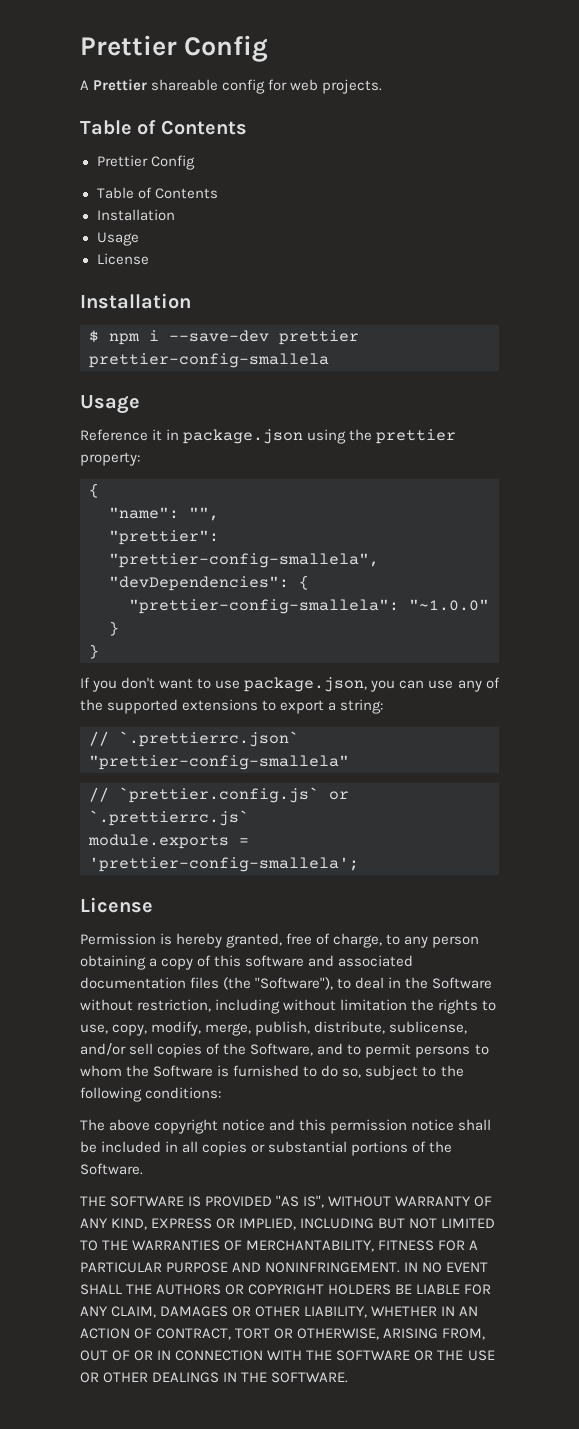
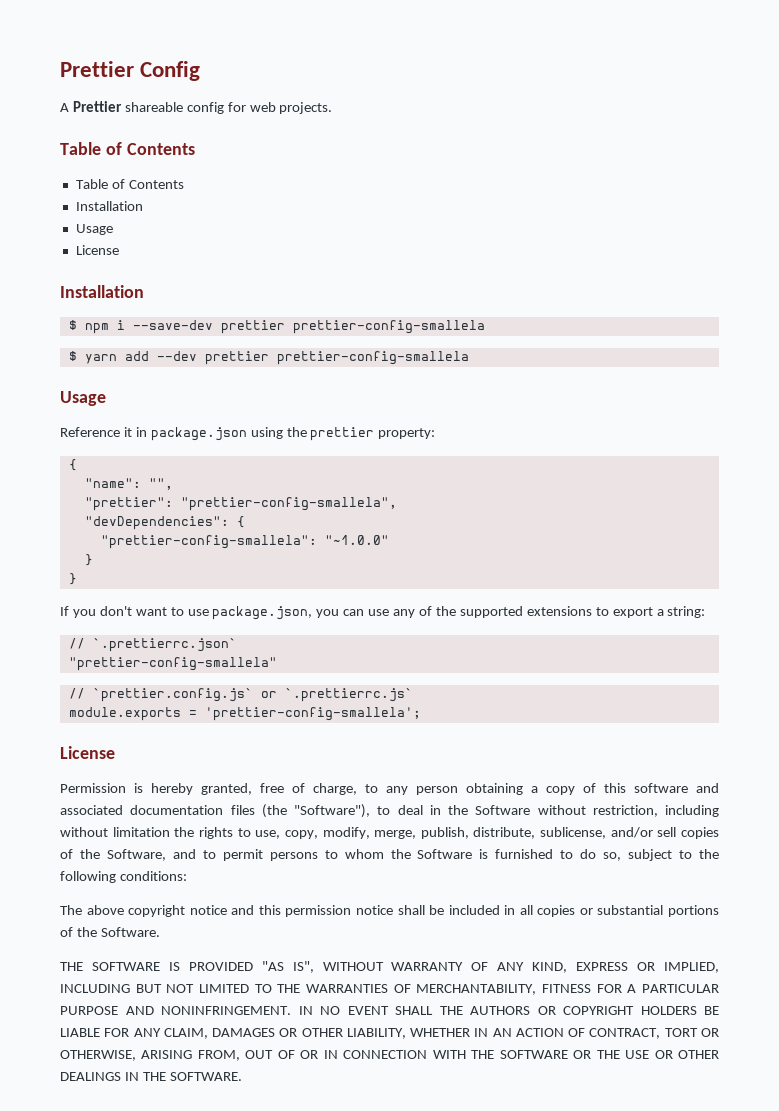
  A Prettier shareable config for web projects.
  Table of Contents
- Prettier Config
+ $ yarn add --dev prettier prettier-config-smallela

